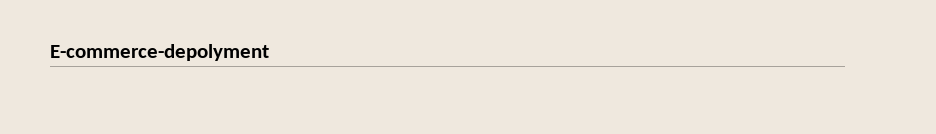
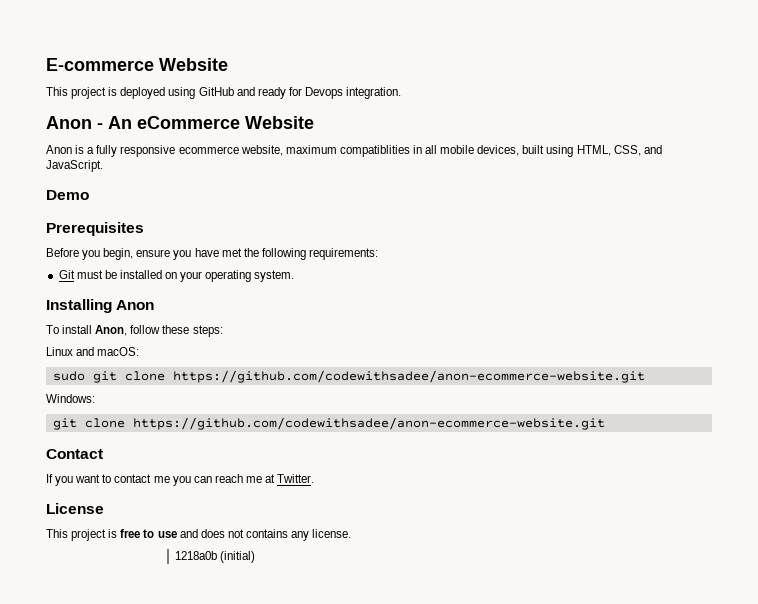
- E-commerce-depolyment
+ E-commerce Website
+ This project is deployed using GitHub and ready for Devops integration.
+ Anon - An eCommerce Website
+ Anon is a fully responsive ecommerce website, maximum compatiblities in all mobile devices, built using HTML, CSS, and JavaScript.
+ Demo
+ Prerequisites
+ Before you begin, ensure you have met the following requirements:
+ Git must be installed on your operating system.
+ Installing Anon
+ To install Anon, follow these steps:
+ Linux and macOS:
+ sudo git clone https://github.com/codewithsadee/anon-ecommerce-website.git
+ Windows:
+ git clone https://github.com/codewithsadee/anon-ecommerce-website.git
+ Contact
+ If you want to contact me you can reach me at Twitter.
+ License
+ This project is free to use and does not contains any license.
+ 1218a0b (initial)

